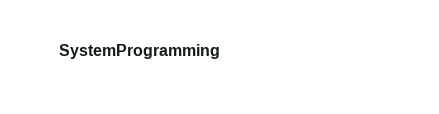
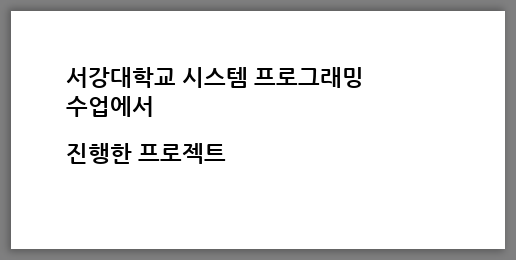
- SystemProgramming
+ 서강대학교 시스템 프로그래밍 수업에서
+ 진행한 프로젝트

